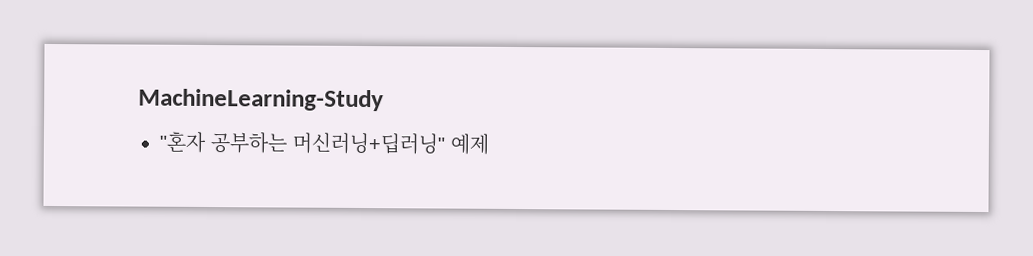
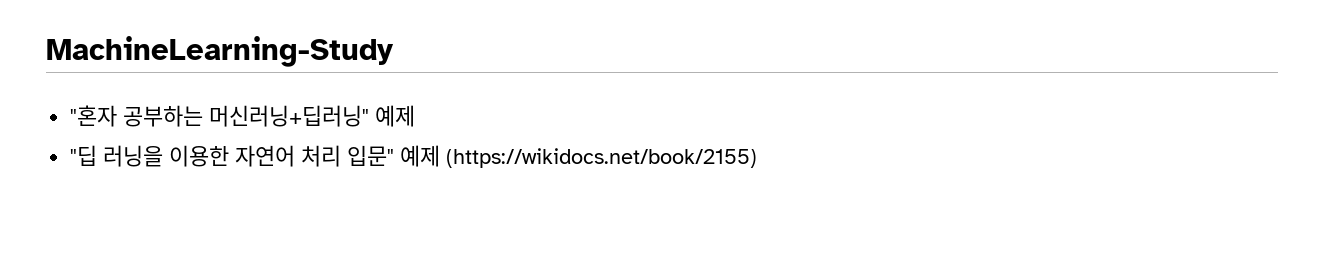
+ "딥 러닝을 이용한 자연어 처리 입문" 예제 (https://wikidocs.net/book/2155)

